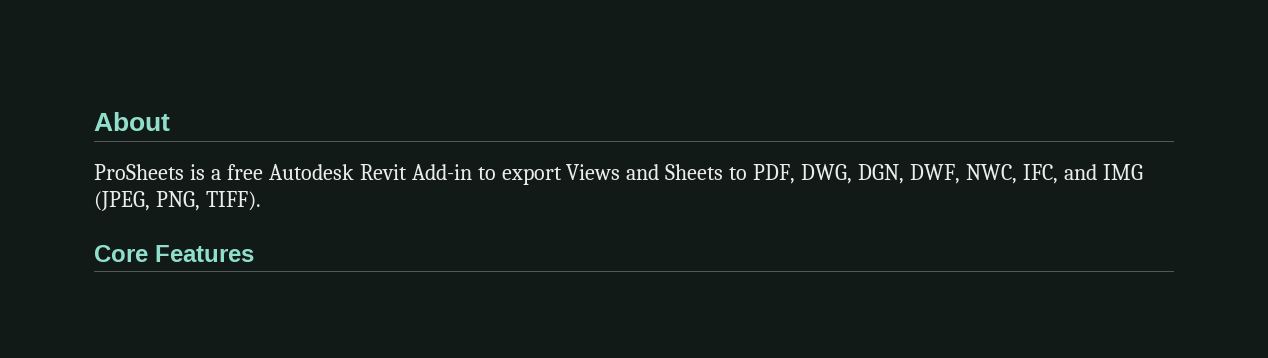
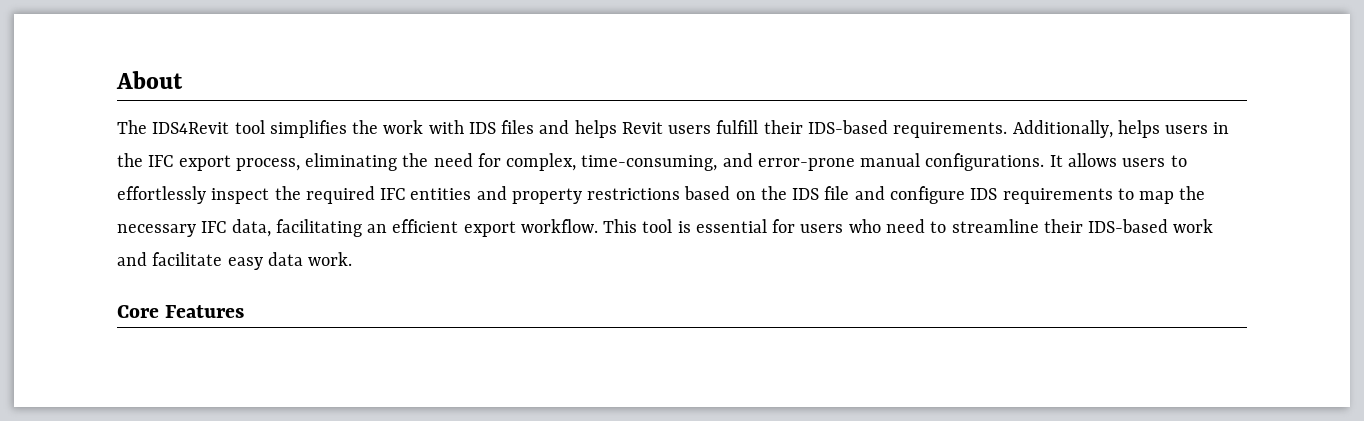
- ProSheets is a free Autodesk Revit Add-in to export Views and Sheets to PDF, DWG, DGN, DWF, NWC, IFC, and IMG (JPEG, PNG, TIFF).
+ The IDS4Revit tool simplifies the work with IDS files and helps Revit users fulfill their IDS-based requirements. Additionally, helps users in the IFC export process, eliminating the need for complex, time-consuming, and error-prone manual configurations. It allows users to effortlessly inspect the required IFC entities and property restrictions based on the IDS file and configure IDS requirements to map the necessary IFC data, facilitating an efficient export workflow. This tool is essential for users who need to streamline their IDS-based work and facilitate easy data work.

